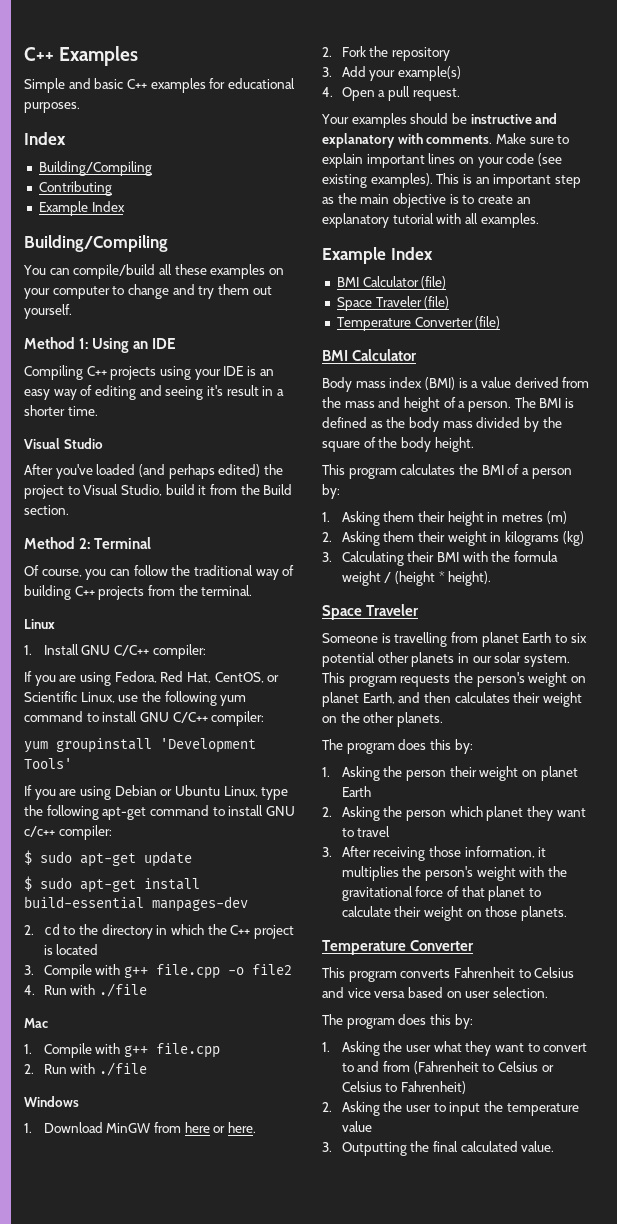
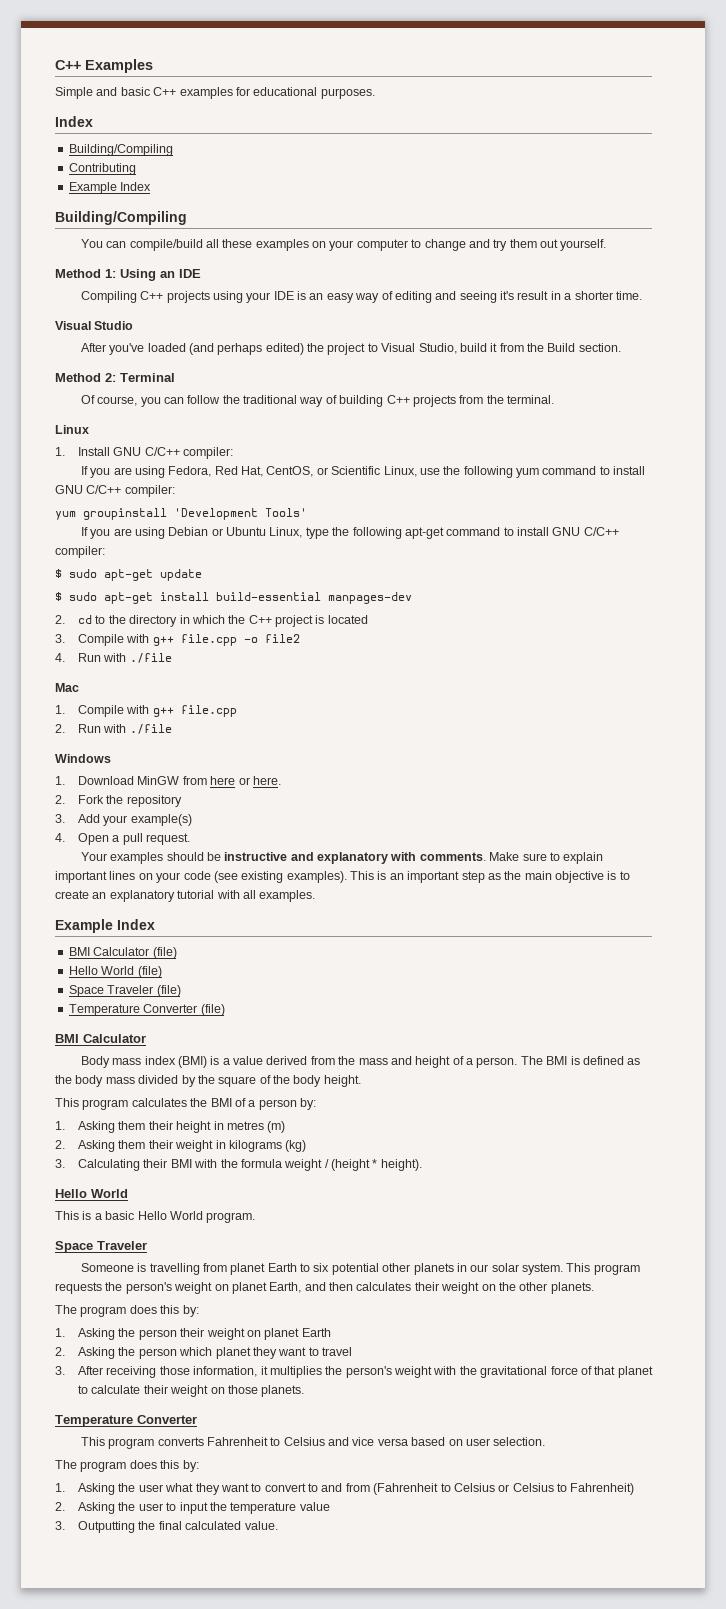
- If you are using Debian or Ubuntu Linux, type the following apt-get command to install GNU c/c++ compiler:
+ If you are using Debian or Ubuntu Linux, type the following apt-get command to install GNU C/C++ compiler:
+ Hello World (file)
  3. Calculating their BMI with the formula weight / (height * height).
+ Hello World
+ This is a basic Hello World program.

